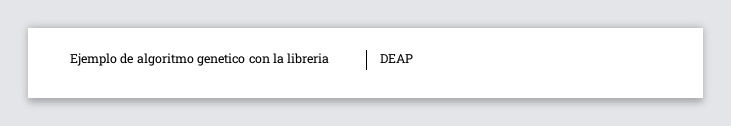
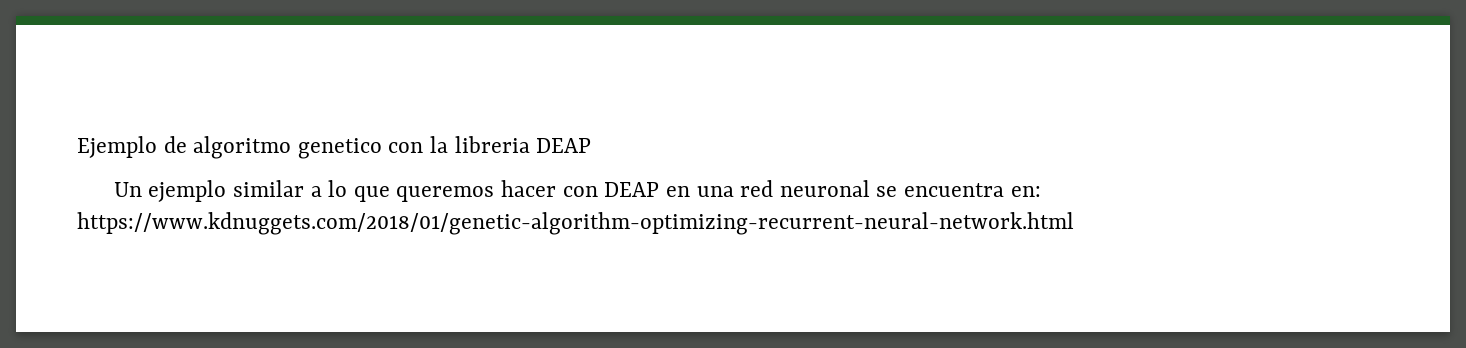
+ Un ejemplo similar a lo que queremos hacer con DEAP en una red neuronal se encuentra en: https://www.kdnuggets.com/2018/01/genetic-algorithm-optimizing-recurrent-neural-network.html

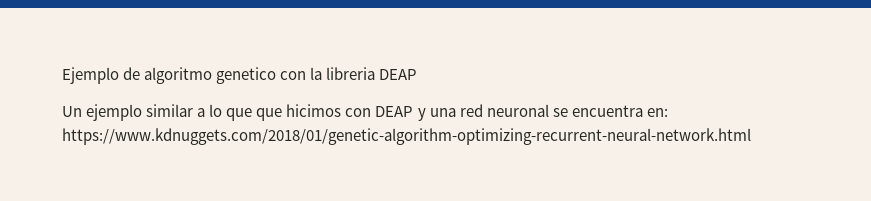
- Un ejemplo similar a lo que queremos hacer con DEAP en una red neuronal se encuentra en: https://www.kdnuggets.com/2018/01/genetic-algorithm-optimizing-recurrent-neural-network.html
+ Un ejemplo similar a lo que que hicimos con DEAP y una red neuronal se encuentra en: https://www.kdnuggets.com/2018/01/genetic-algorithm-optimizing-recurrent-neural-network.html

